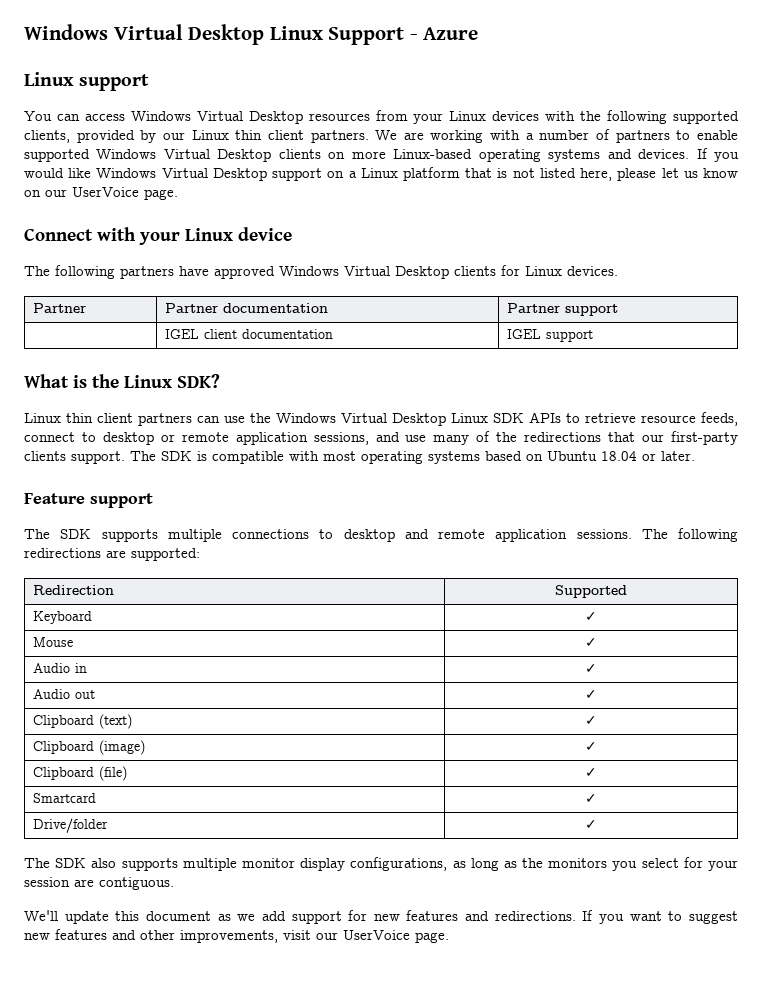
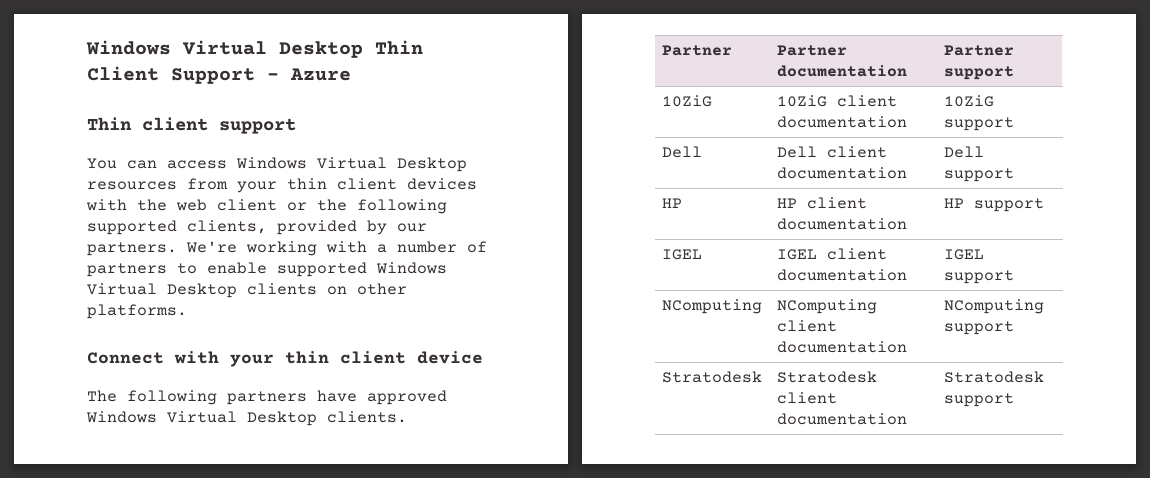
- Windows Virtual Desktop Linux Support - Azure
+ Windows Virtual Desktop Thin Client Support - Azure
- Linux support
+ Thin client support
- You can access Windows Virtual Desktop resources from your Linux devices with the following supported clients, provided by our Linux thin client partners. We are working with a number of partners to enable supported Windows Virtual Desktop clients on more Linux-based operating systems and devices. If you would like Windows Virtual Desktop support on a Linux platform that is not listed here, please let us know on our UserVoice page.
+ You can access Windows Virtual Desktop resources from your thin client devices with the web client or the following supported clients, provided by our partners. We're working with a number of partners to enable supported Windows Virtual Desktop clients on other platforms.
- Connect with your Linux device
+ Connect with your thin client device
- The following partners have approved Windows Virtual Desktop clients for Linux devices.
+ The following partners have approved Windows Virtual Desktop clients.
- | IGEL client documentation | IGEL support
+ 10ZiG | 10ZiG client documentation | 10ZiG support
+ Dell | Dell client documentation | Dell support
+ HP | HP client documentation | HP support
+ IGEL | IGEL client documentation | IGEL support
- What is the Linux SDK?
- Linux thin client partners can use the Windows Virtual Desktop Linux SDK APIs to retrieve resource feeds, connect to desktop or remote application sessions, and use many of the redirections that our first-party clients support. The SDK is compatible with most operating systems based on Ubuntu 18.04 or later.
- Feature support
- The SDK supports multiple connections to desktop and remote application sessions. The following redirections are supported:
- Redirection | Supported
- Keyboard | ✓
- Mouse | ✓
- Audio in | ✓
- Audio out | ✓
- Clipboard (text) | ✓
- Clipboard (image) | ✓
- Clipboard (file) | ✓
- Smartcard | ✓
- Drive/folder | ✓
- The SDK also supports multiple monitor display configurations, as long as the monitors you select for your session are contiguous.
- We'll update this document as we add support for new features and redirections. If you want to suggest new features and other improvements, visit our UserVoice page.
+ NComputing | NComputing client documentation | NComputing support
+ Stratodesk | Stratodesk client documentation | Stratodesk support

